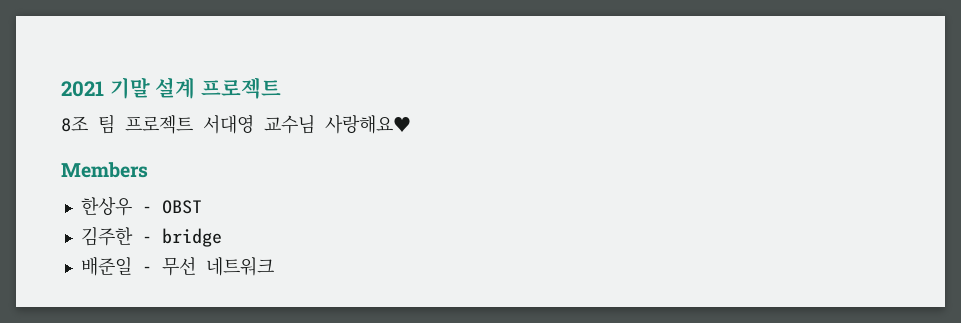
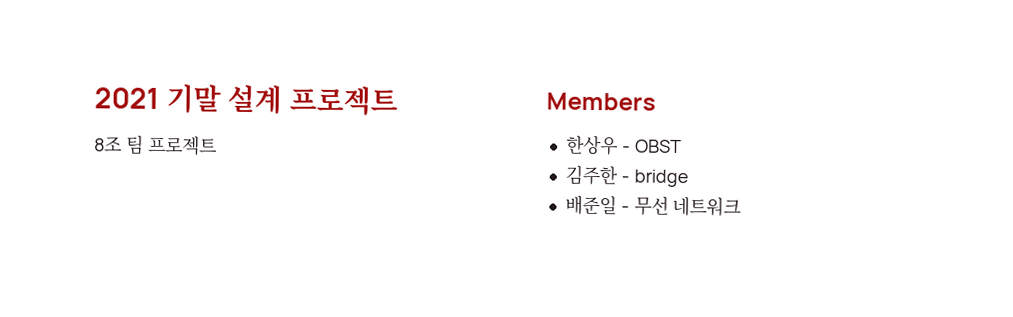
- 8조 팀 프로젝트 서대영 교수님 사랑해요♥
+ 8조 팀 프로젝트

